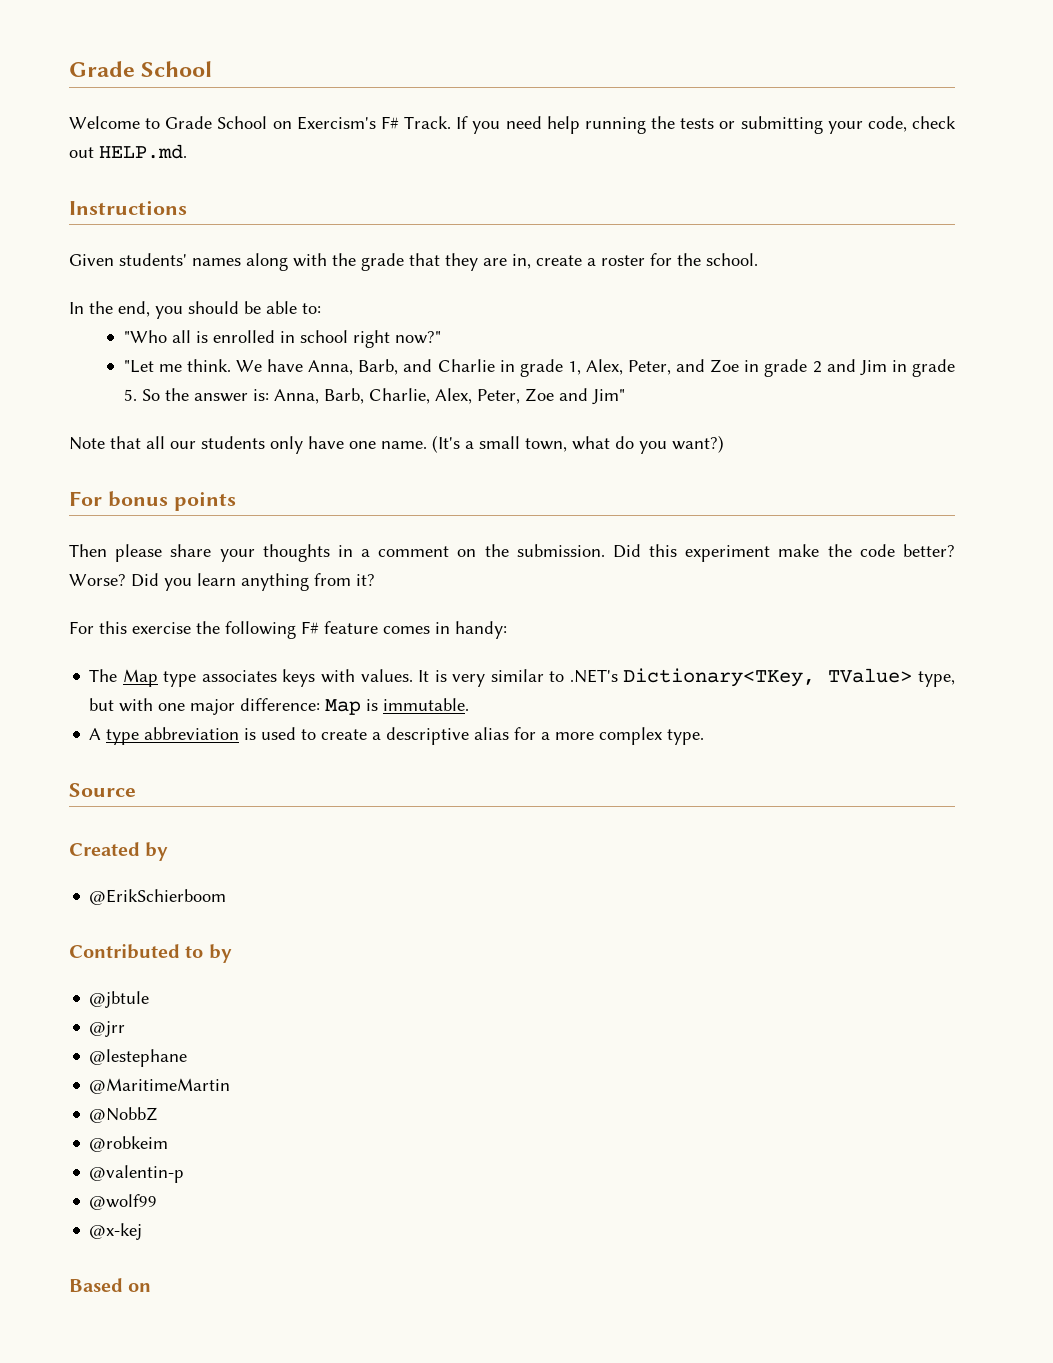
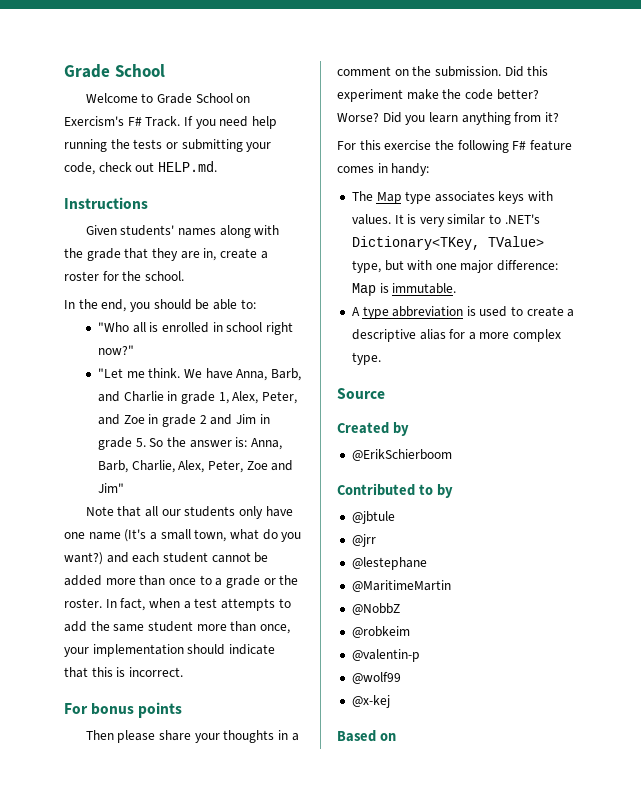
- Note that all our students only have one name. (It's a small town, what do you want?)
+ Note that all our students only have one name (It's a small town, what do you want?) and each student cannot be added more than once to a grade or the roster. In fact, when a test attempts to add the same student more than once, your implementation should indicate that this is incorrect.

